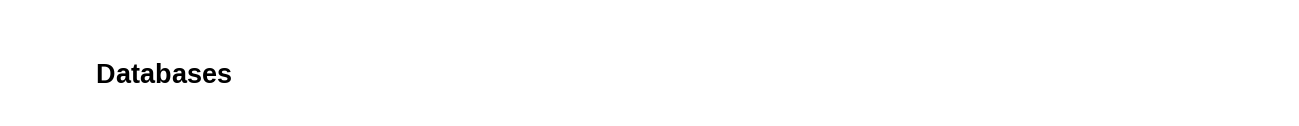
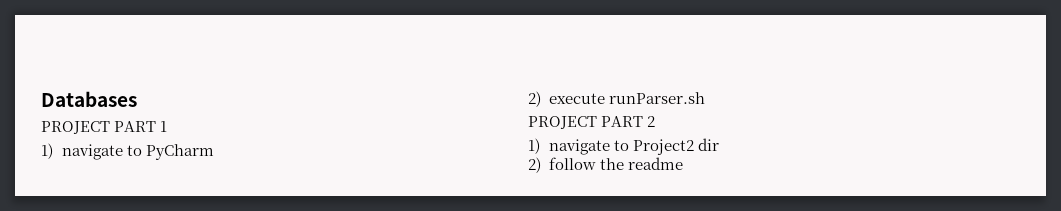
+ PROJECT PART 1
+ 1) navigate to PyCharm
+ 2) execute runParser.sh
+ PROJECT PART 2
+ 1) navigate to Project2 dir
+ 2) follow the readme

